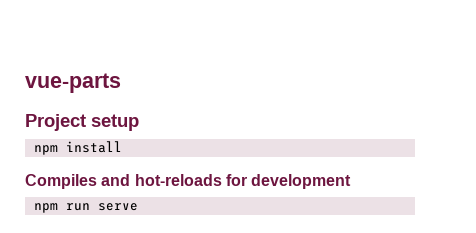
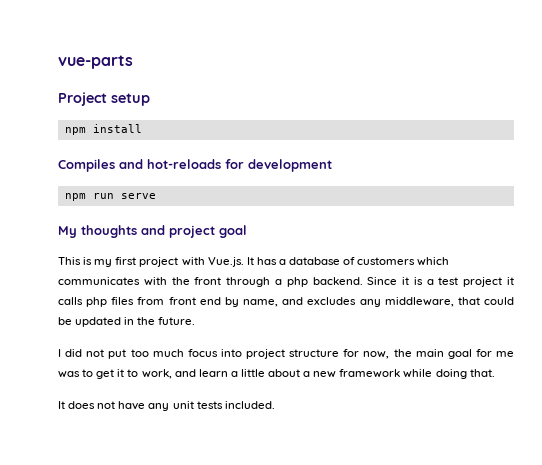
+ My thoughts and project goal
+ This is my first project with Vue.js. It has a database of customers which communicates with the front through a php backend. Since it is a test project it calls php files from front end by name, and excludes any middleware, that could be updated in the future.
+ I did not put too much focus into project structure for now, the main goal for me was to get it to work, and learn a little about a new framework while doing that.
+ It does not have any unit tests included.

